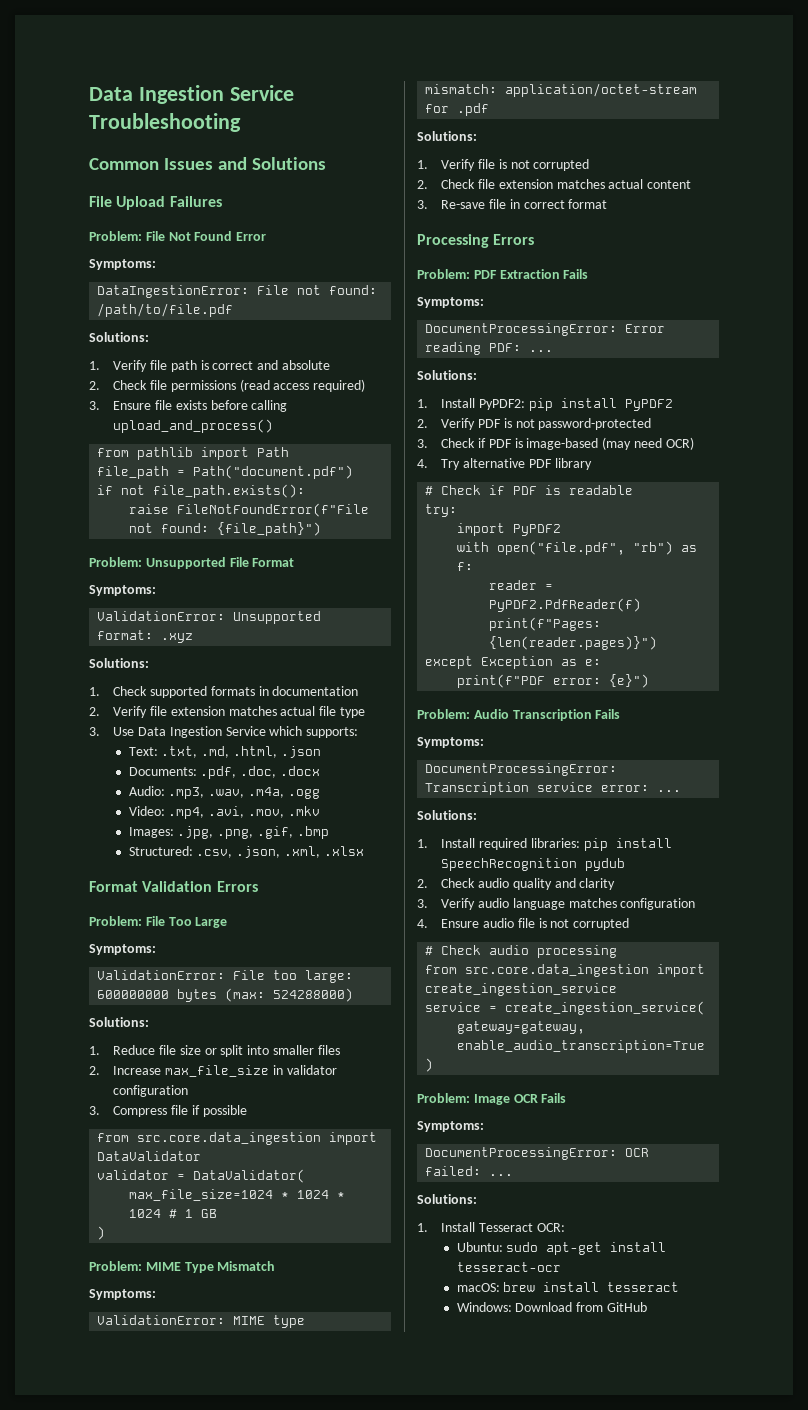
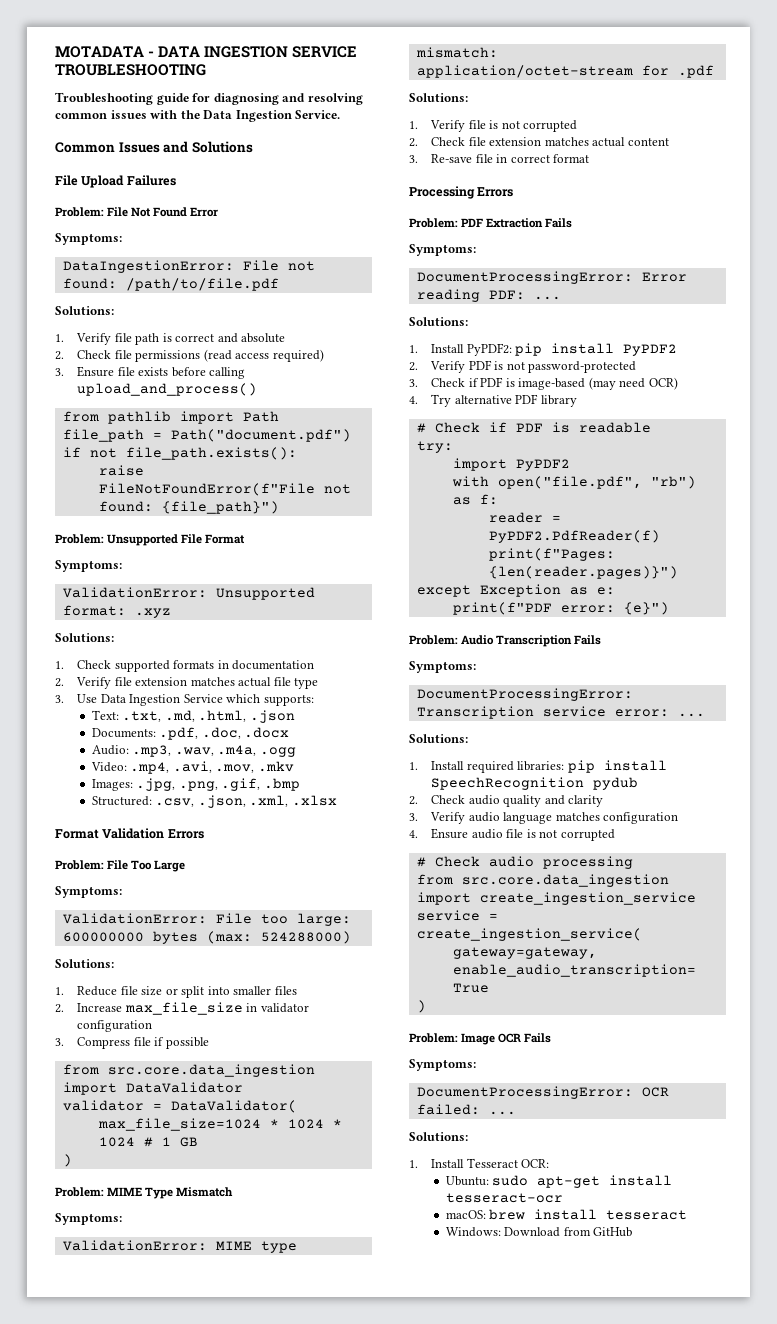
- Data Ingestion Service Troubleshooting
+ MOTADATA - DATA INGESTION SERVICE TROUBLESHOOTING
+ Troubleshooting guide for diagnosing and resolving common issues with the Data Ingestion Service.

